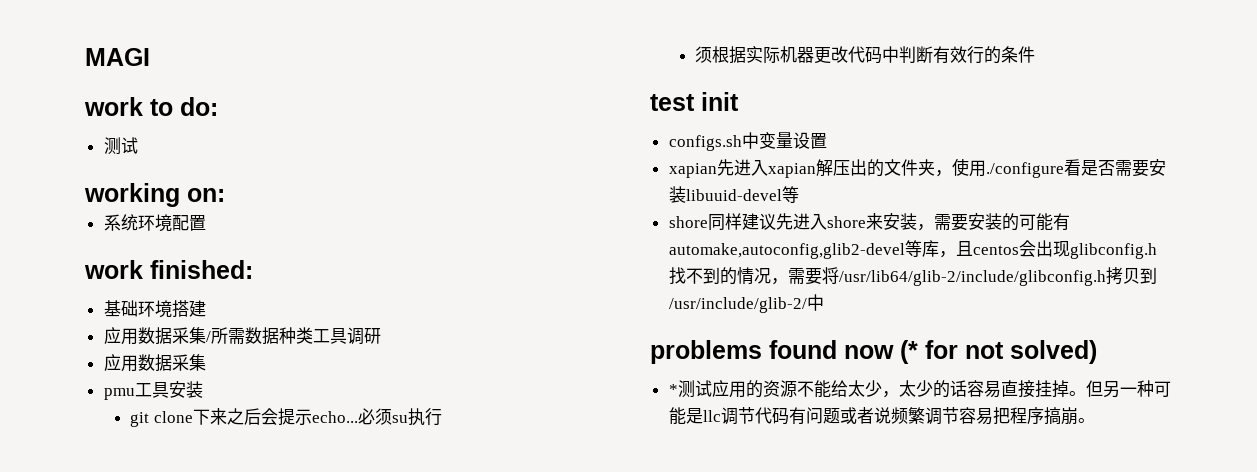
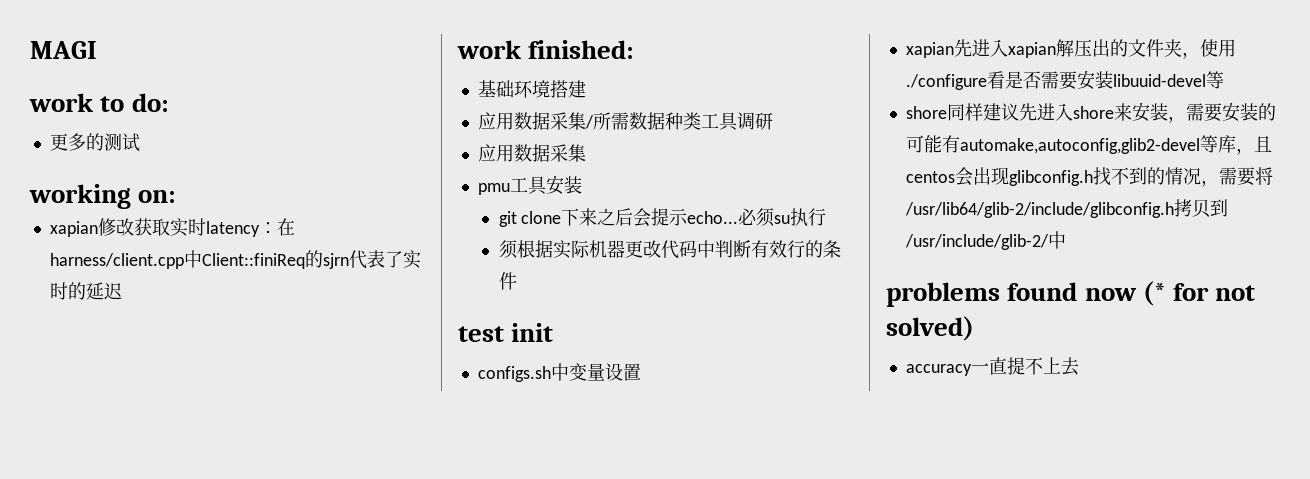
  work to do:
- 测试
+ 更多的测试
- 系统环境配置
+ xapian修改获取实时latency：在harness/client.cpp中Client::finiReq的sjrn代表了实时的延迟
- *测试应用的资源不能给太少，太少的话容易直接挂掉。但另一种可能是llc调节代码有问题或者说频繁调节容易把程序搞崩。
+ accuracy一直提不上去

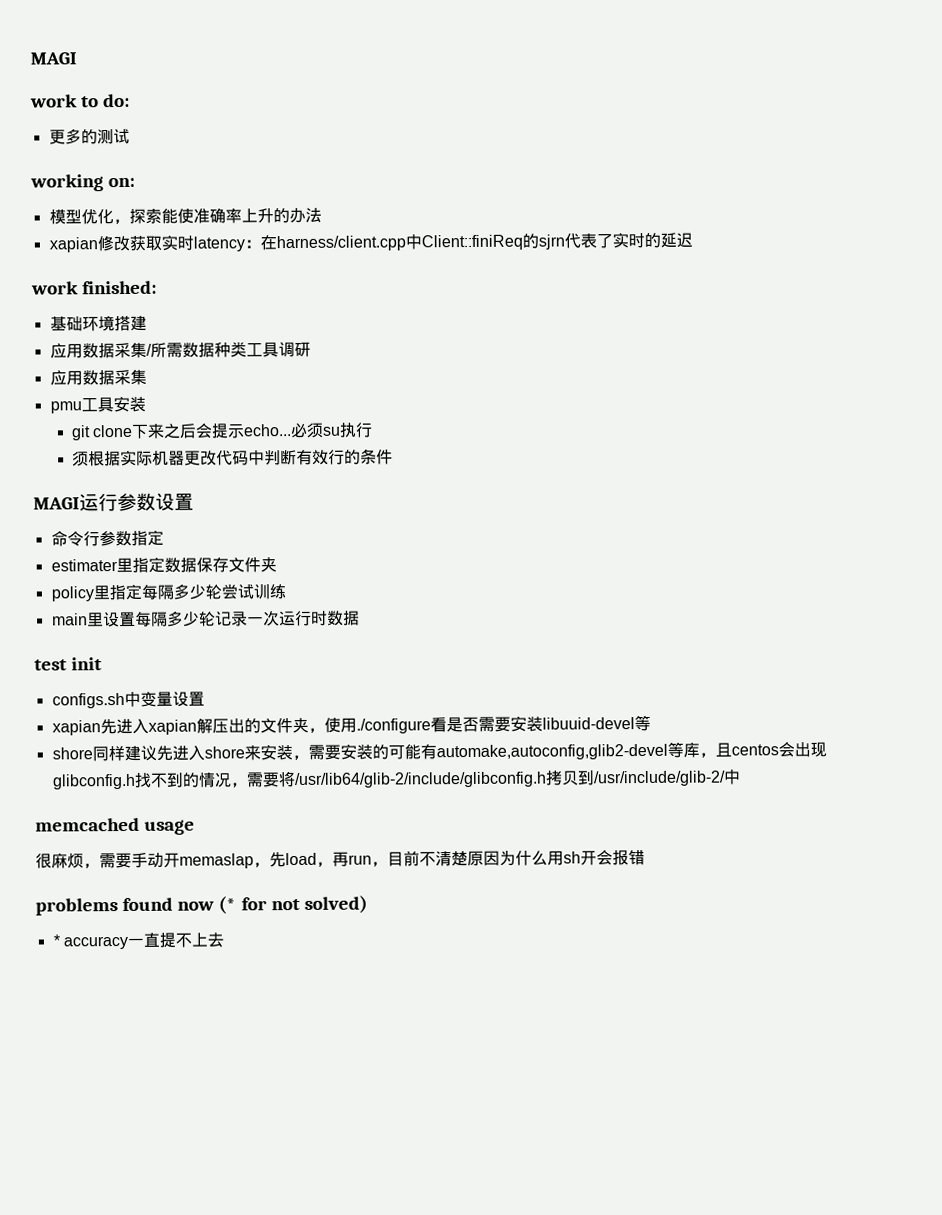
+ 模型优化，探索能使准确率上升的办法
+ MAGI运行参数设置
+ 命令行参数指定
+ estimater里指定数据保存文件夹
+ policy里指定每隔多少轮尝试训练
+ main里设置每隔多少轮记录一次运行时数据
+ memcached usage
+ 很麻烦，需要手动开memaslap，先load，再run，目前不清楚原因为什么用sh开会报错
- accuracy一直提不上去
+ * accuracy一直提不上去

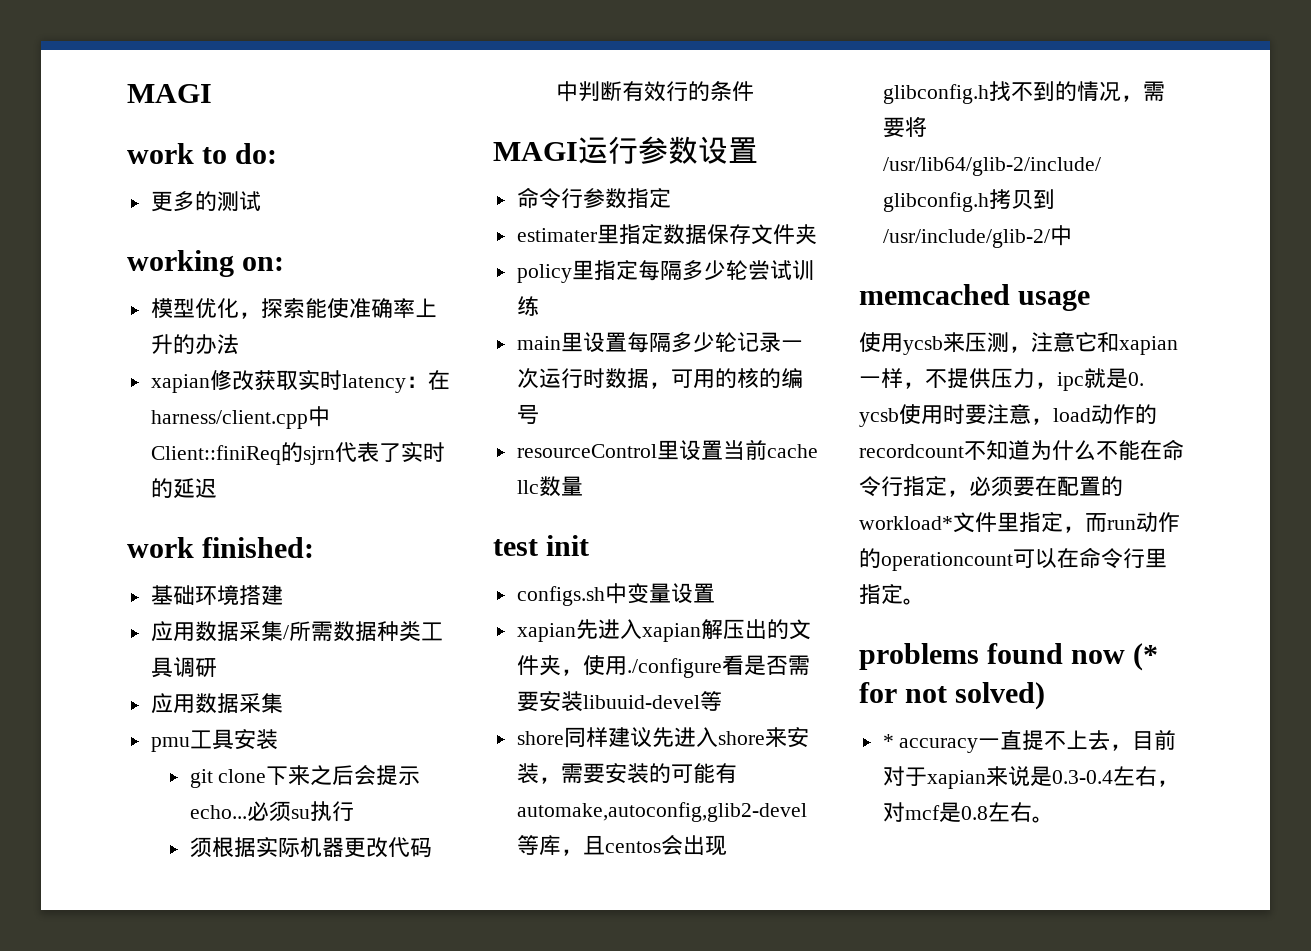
- main里设置每隔多少轮记录一次运行时数据
+ main里设置每隔多少轮记录一次运行时数据，可用的核的编号
+ resourceControl里设置当前cache llc数量
- 很麻烦，需要手动开memaslap，先load，再run，目前不清楚原因为什么用sh开会报错
+ 使用ycsb来压测，注意它和xapian一样，不提供压力，ipc就是0. ycsb使用时要注意，load动作的recordcount不知道为什么不能在命令行指定，必须要在配置的workload*文件里指定，而run动作的operationcount可以在命令行里指定。
- * accuracy一直提不上去
+ * accuracy一直提不上去，目前对于xapian来说是0.3-0.4左右，对mcf是0.8左右。

